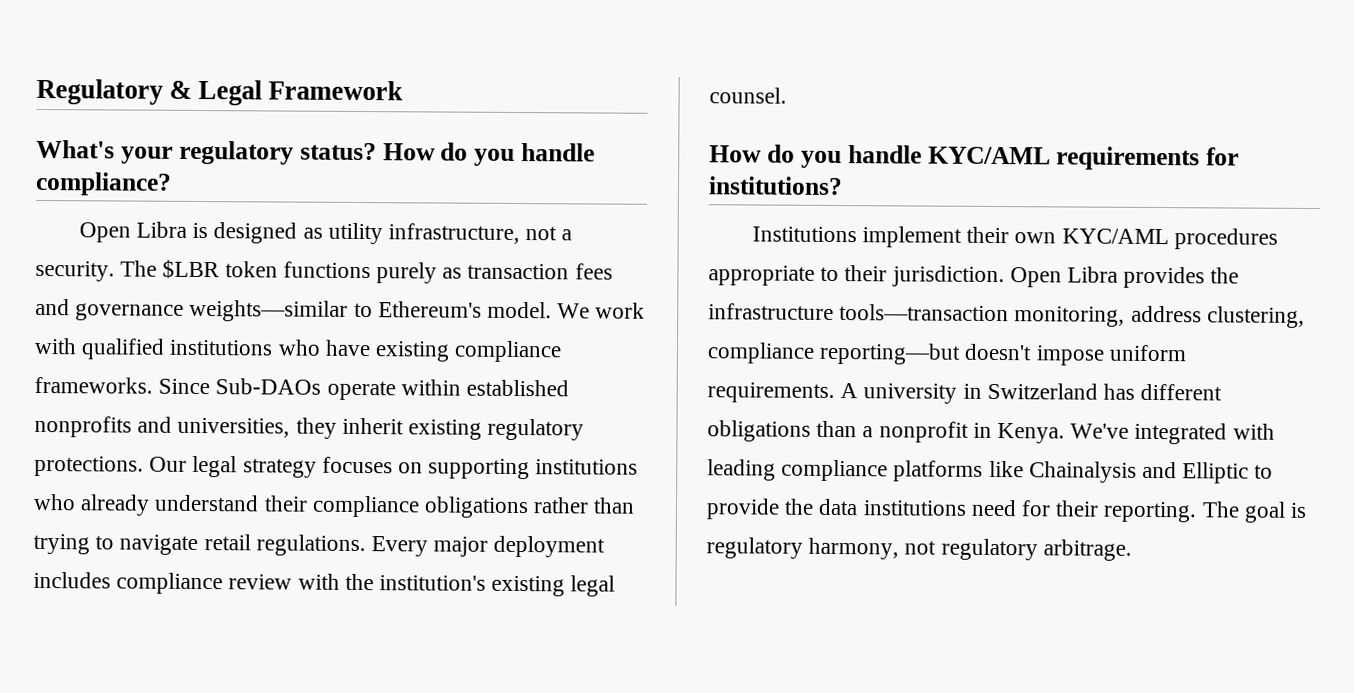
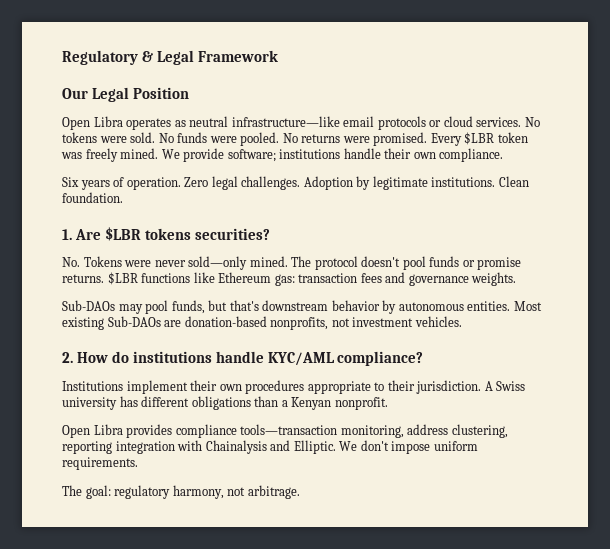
- What's your regulatory status? How do you handle compliance?
- Open Libra is designed as utility infrastructure, not a security. The $LBR token functions purely as transaction fees and governance weights—similar to Ethereum's model. We work with qualified institutions who have existing compliance frameworks. Since Sub-DAOs operate within established nonprofits and universities, they inherit existing regulatory protections. Our legal strategy focuses on supporting institutions who already understand their compliance obligations rather than trying to navigate retail regulations. Every major deployment includes compliance review with the institution's existing legal counsel.
- How do you handle KYC/AML requirements for institutions?
+ Our Legal Position
+ Open Libra operates as neutral infrastructure—like email protocols or cloud services. No tokens were sold. No funds were pooled. No returns were promised. Every $LBR token was freely mined. We provide software; institutions handle their own compliance.
+ Six years of operation. Zero legal challenges. Adoption by legitimate institutions. Clean foundation.
+ 1. Are $LBR tokens securities?
+ No. Tokens were never sold—only mined. The protocol doesn't pool funds or promise returns. $LBR functions like Ethereum gas: transaction fees and governance weights.
+ Sub-DAOs may pool funds, but that's downstream behavior by autonomous entities. Most existing Sub-DAOs are donation-based nonprofits, not investment vehicles.
+ 2. How do institutions handle KYC/AML compliance?
- Institutions implement their own KYC/AML procedures appropriate to their jurisdiction.
+ Institutions implement their own procedures appropriate to their jurisdiction.
- Open Libra provides the infrastructure tools—transaction monitoring, address clustering, compliance reporting—but doesn't impose uniform requirements. A university in Switzerland has different obligations than a nonprofit in Kenya. We've integrated with leading compliance platforms like Chainalysis and Elliptic to provide the data institutions need for their reporting. The goal is regulatory harmony, not regulatory arbitrage.
+ A Swiss university has different obligations than a Kenyan nonprofit.
+ Open Libra provides compliance tools—transaction monitoring, address clustering, reporting integration with Chainalysis and Elliptic. We don't impose uniform requirements.
+ The goal: regulatory harmony, not arbitrage.

